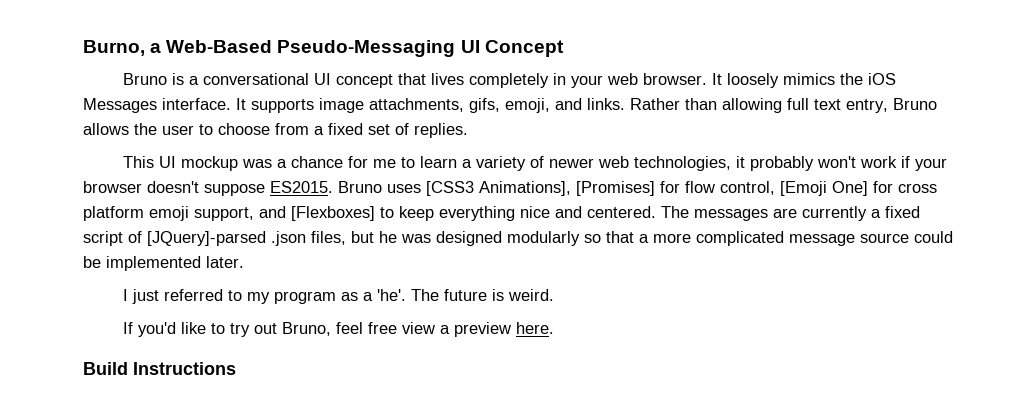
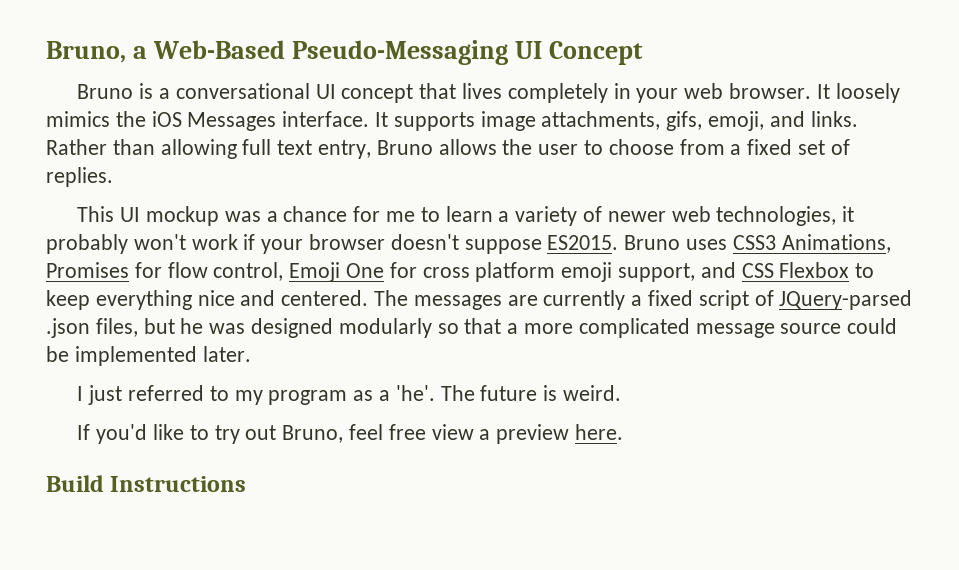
- Burno, a Web-Based Pseudo-Messaging UI Concept
+ Bruno, a Web-Based Pseudo-Messaging UI Concept
- Bruno uses [CSS3 Animations], [Promises] for flow control, [Emoji One] for cross platform emoji support, and [Flexboxes] to keep everything nice and centered.
+ Bruno uses CSS3 Animations, Promises for flow control, Emoji One for cross platform emoji support, and CSS Flexbox to keep everything nice and centered.
- The messages are currently a fixed script of [JQuery]-parsed .json files, but he was designed modularly so that a more complicated message source could be implemented later.
+ The messages are currently a fixed script of JQuery-parsed .json files, but he was designed modularly so that a more complicated message source could be implemented later.

